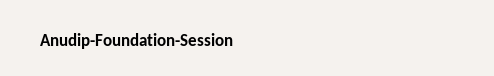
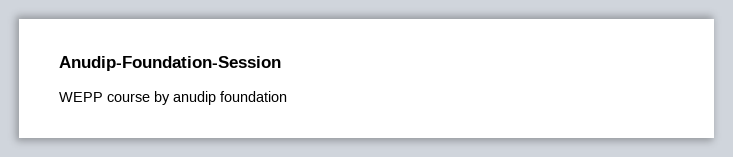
+ WEPP course by anudip foundation

